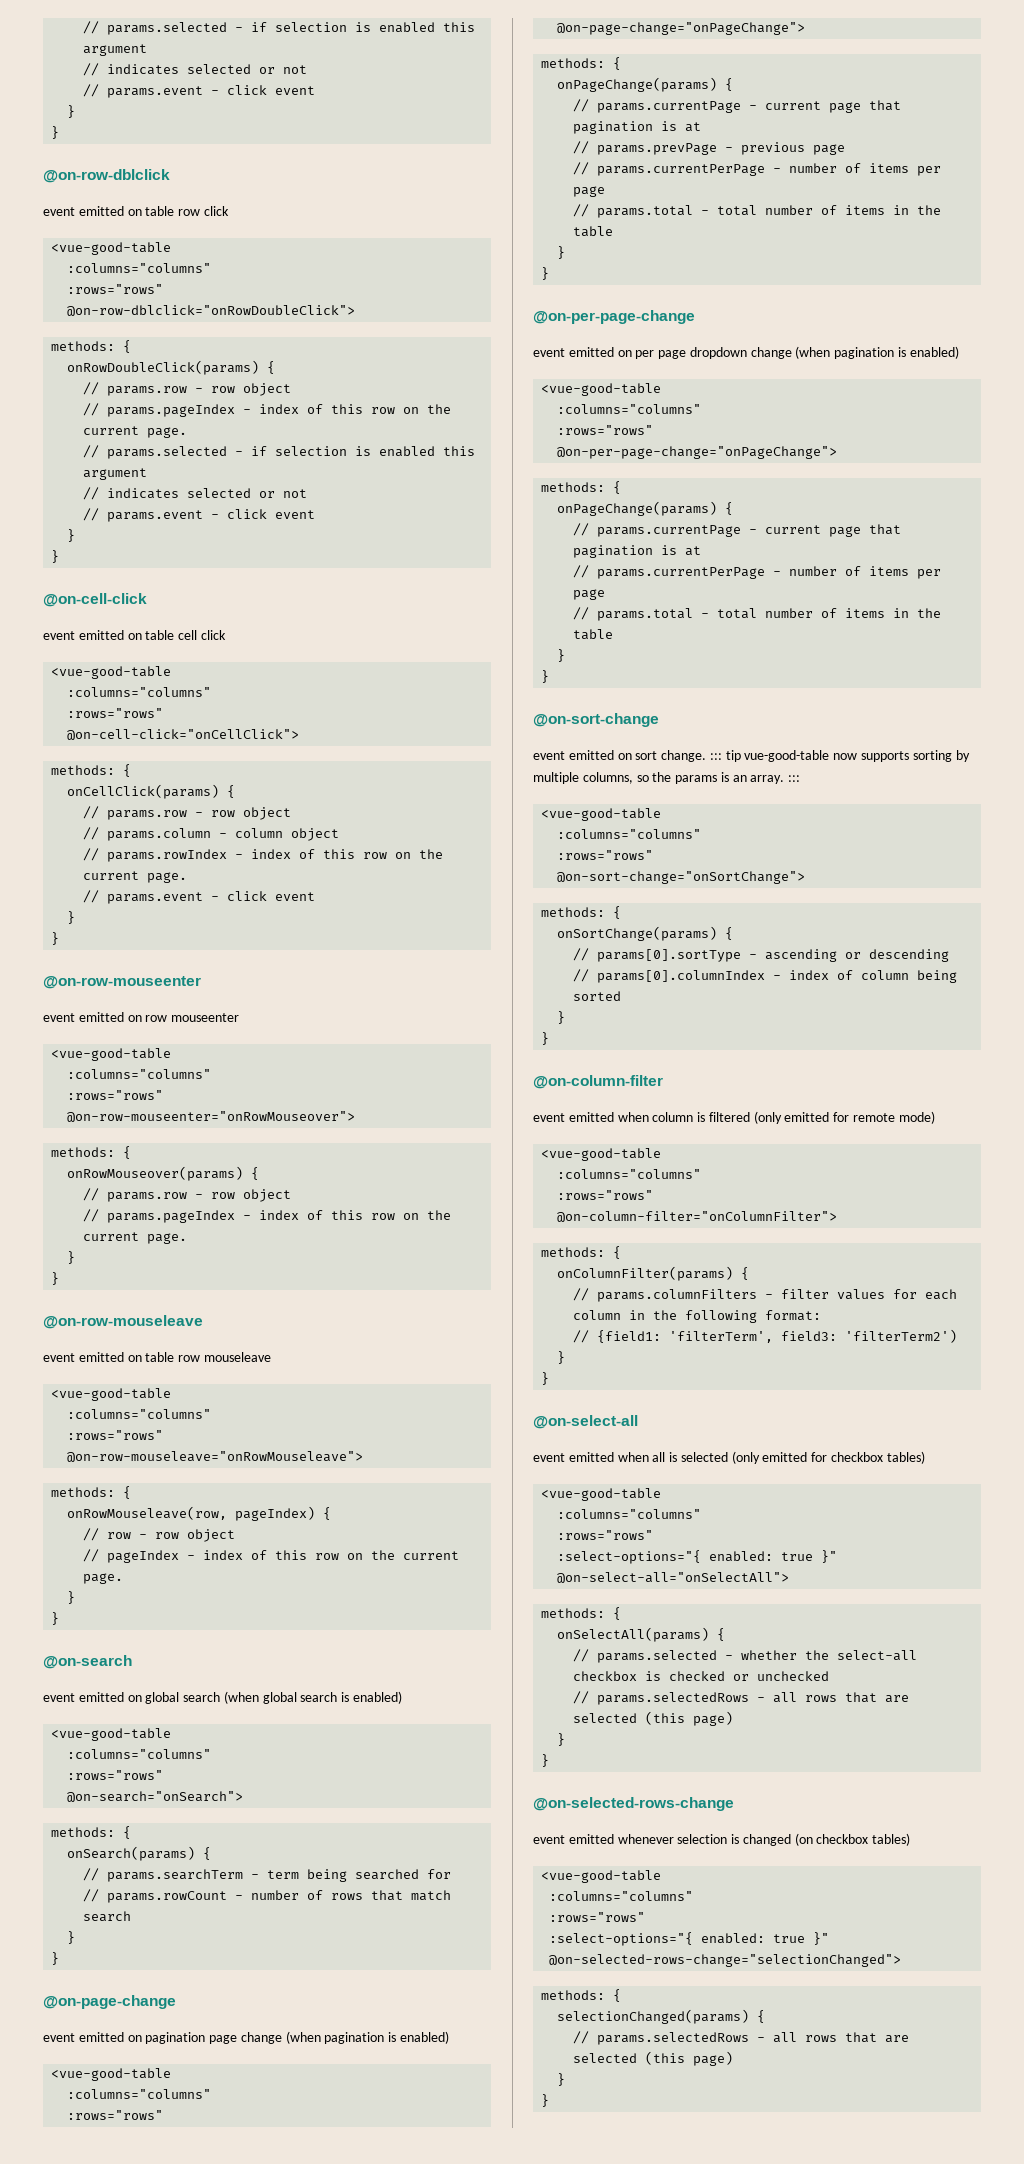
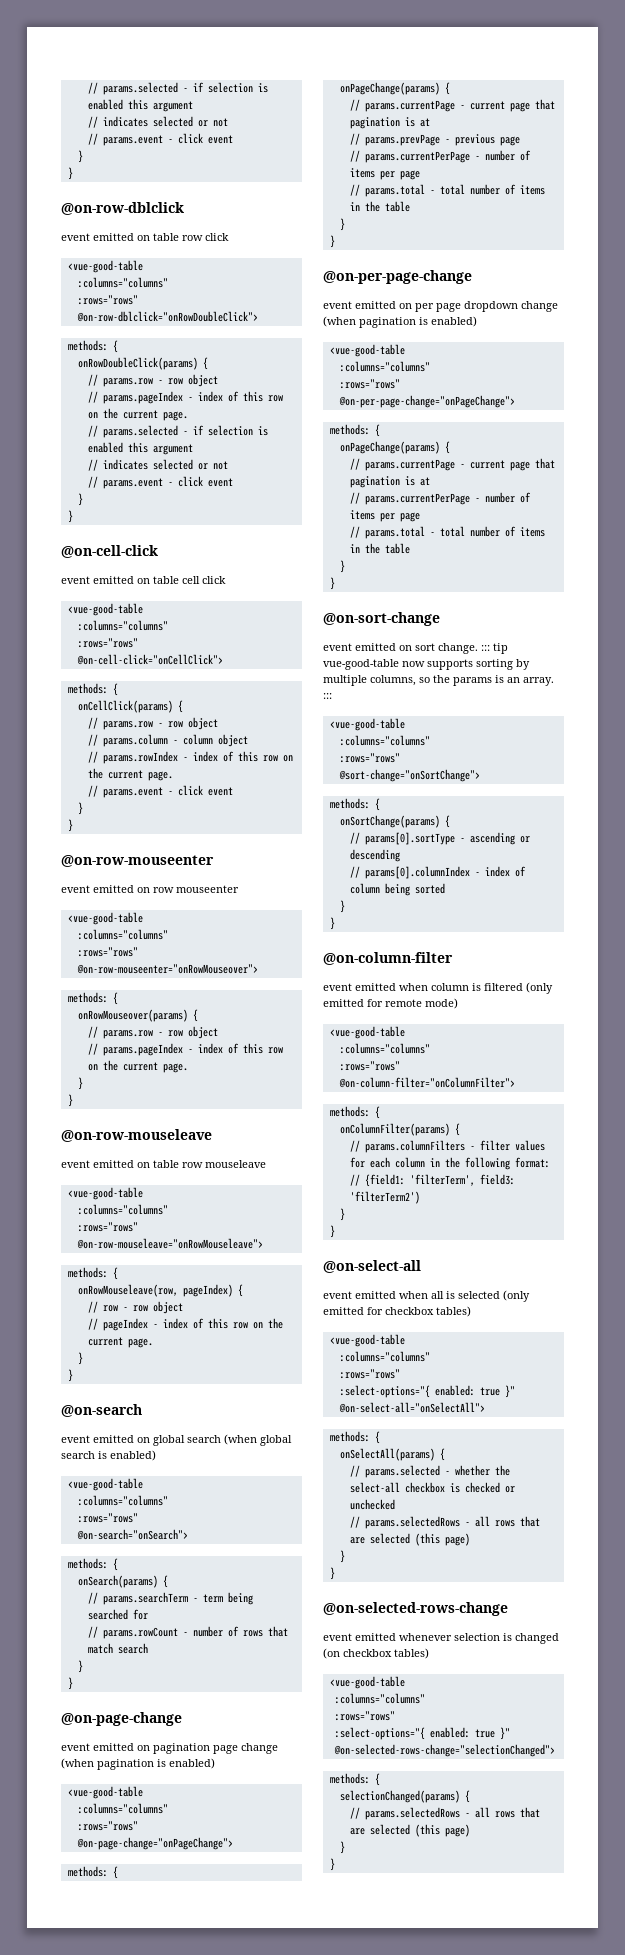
- @on-sort-change="onSortChange">
+ @sort-change="onSortChange">

